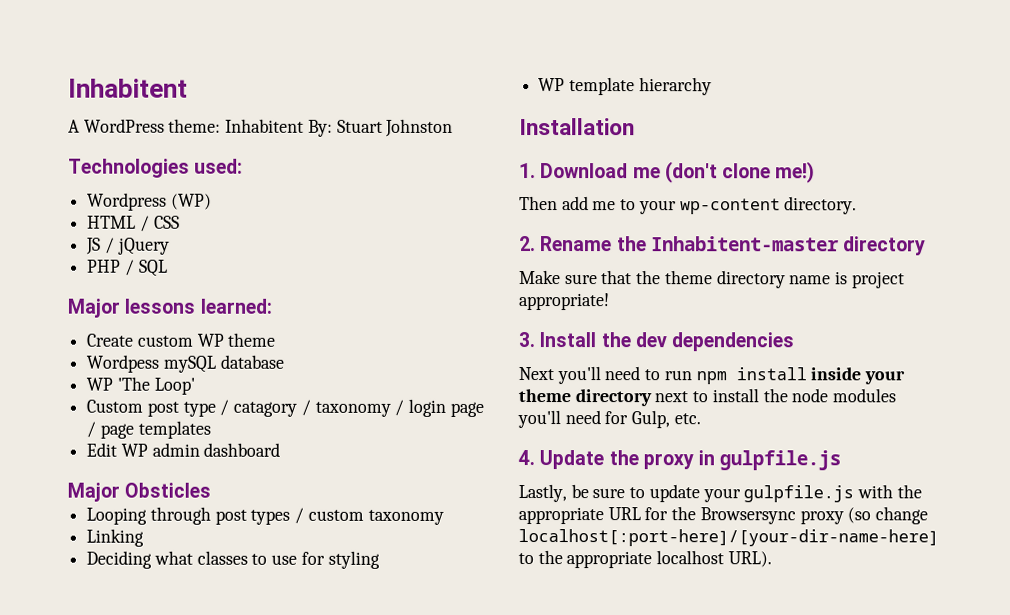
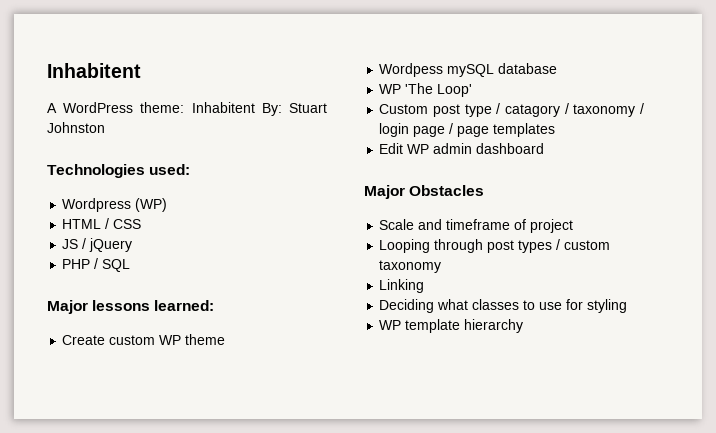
- Major Obsticles
+ Major Obstacles
+ Scale and timeframe of project
- Installation
- 1. Download me (don't clone me!)
- Then add me to your wp-content directory.
- 2. Rename the Inhabitent-master directory
- Make sure that the theme directory name is project appropriate!
- 3. Install the dev dependencies
- Next you'll need to run npm install inside your theme directory next to install the node modules you'll need for Gulp, etc.
- 4. Update the proxy in gulpfile.js
- Lastly, be sure to update your gulpfile.js with the appropriate URL for the Browsersync proxy (so change localhost[:port-here]/[your-dir-name-here] to the appropriate localhost URL).

